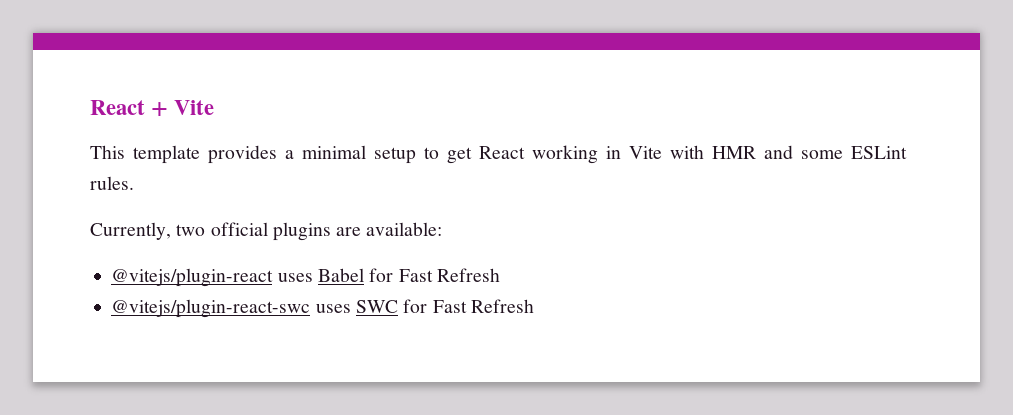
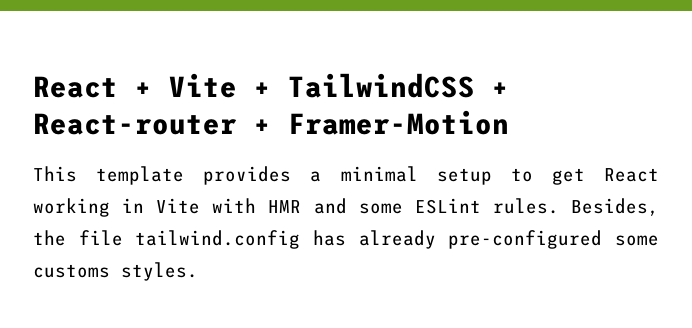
- React + Vite
+ React + Vite + TailwindCSS + React-router + Framer-Motion
- This template provides a minimal setup to get React working in Vite with HMR and some ESLint rules.
- Currently, two official plugins are available:
- @vitejs/plugin-react uses Babel for Fast Refresh
- @vitejs/plugin-react-swc uses SWC for Fast Refresh
+ This template provides a minimal setup to get React working in Vite with HMR and some ESLint rules. Besides, the file tailwind.config has already pre-configured some customs styles.

